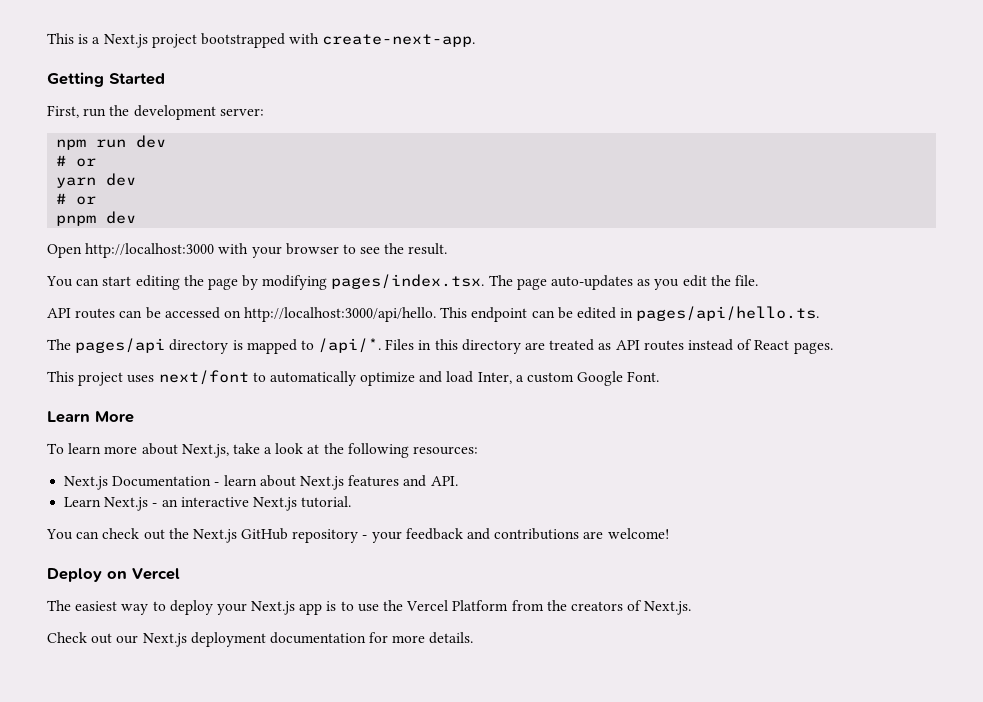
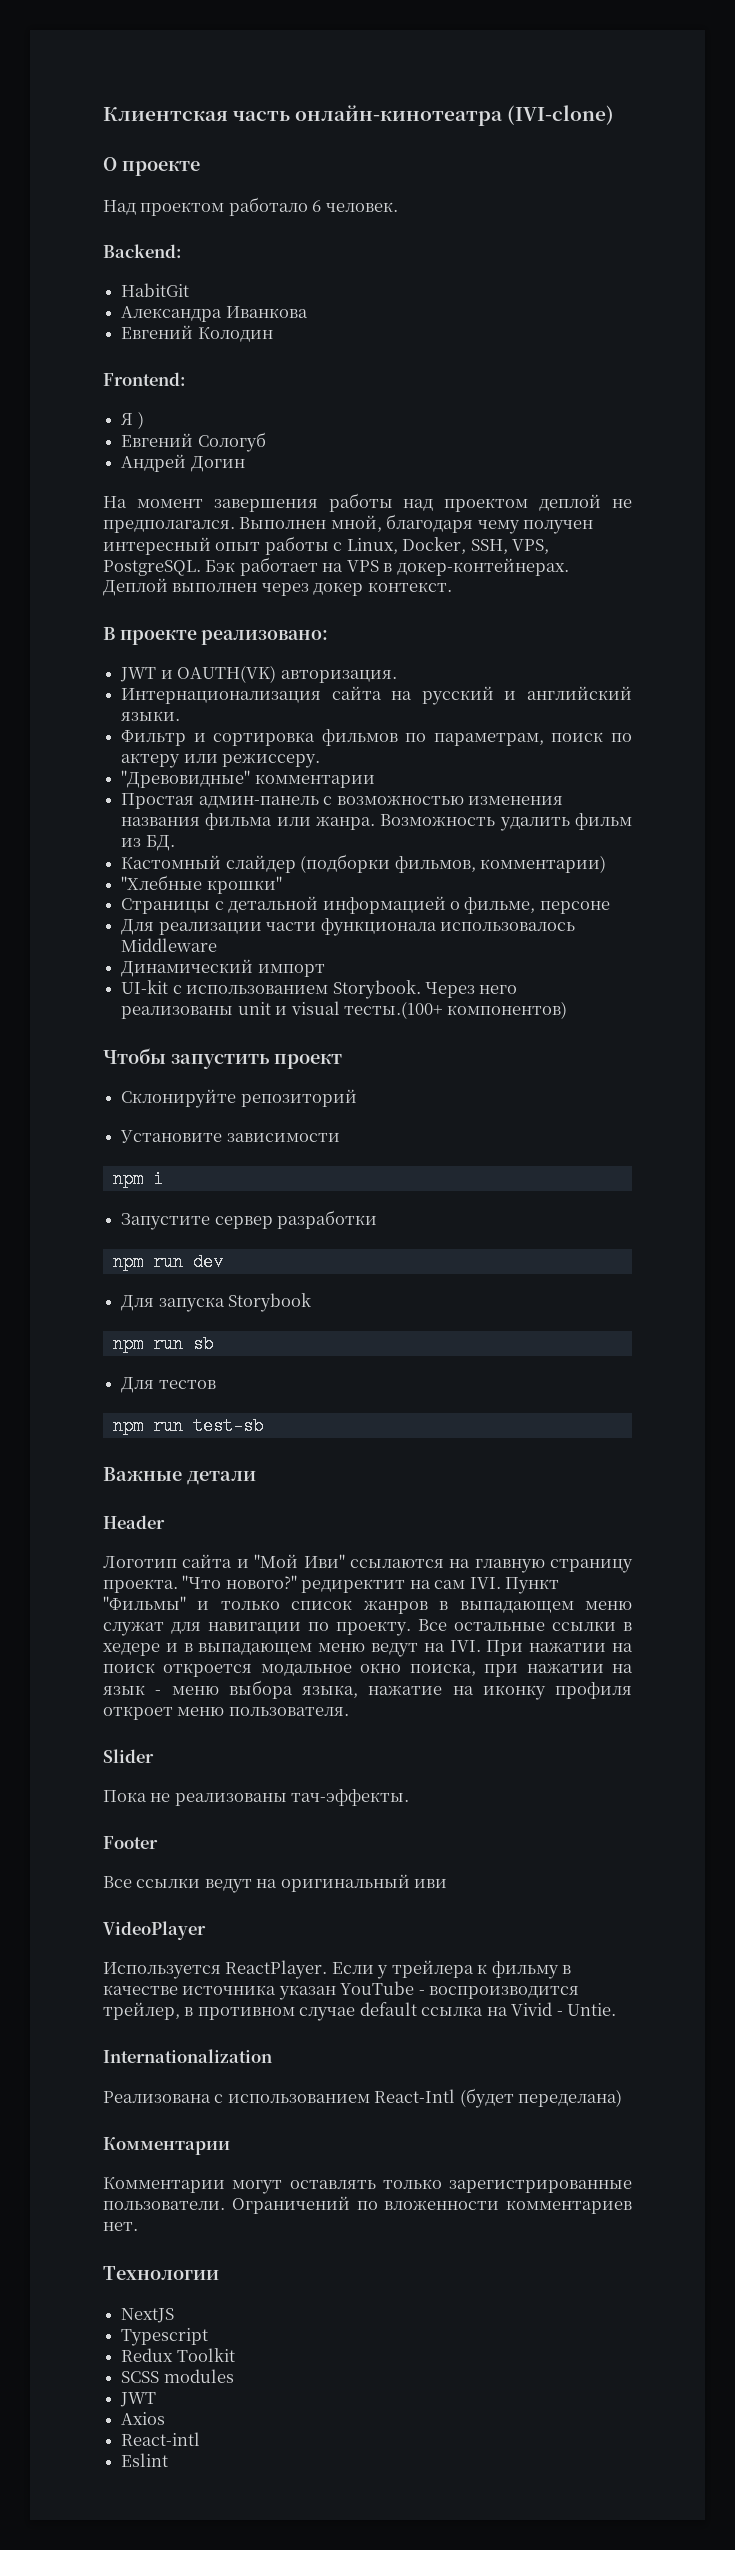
- This is a Next.js project bootstrapped with create-next-app.
- Getting Started
- First, run the development server:
+ Клиентская часть онлайн-кинотеатра (IVI-clone)
+ О проекте
+ Над проектом работало 6 человек.
+ Backend:
+ HabitGit
+ Александра Иванкова
+ Евгений Колодин
+ Frontend:
+ Я )
+ Евгений Сологуб
+ Андрей Догин
+ На момент завершения работы над проектом деплой не предполагался. Выполнен мной, благодаря чему получен интересный опыт работы с Linux, Docker, SSH, VPS, PostgreSQL. Бэк работает на VPS в докер-контейнерах. Деплой выполнен через докер контекст.
+ В проекте реализовано:
+ JWT и OAUTH(VK) авторизация.
+ Интернационализация сайта на русский и английский языки.
+ Фильтр и сортировка фильмов по параметрам, поиск по актеру или режиссеру.
+ "Древовидные" комментарии
+ Простая админ-панель с возможностью изменения названия фильма или жанра. Возможность удалить фильм из БД.
+ Кастомный слайдер (подборки фильмов, комментарии)
+ "Хлебные крошки"
+ Страницы с детальной информацией о фильме, персоне
+ Для реализации части функционала использовалось Middleware
+ Динамический импорт
+ UI-kit с использованием Storybook. Через него реализованы unit и visual тесты.(100+ компонентов)
+ Чтобы запустить проект
+ Склонируйте репозиторий
+ Установите зависимости
+ npm i
+ Запустите сервер разработки
  npm run dev
- # or
- yarn dev
- # or
- pnpm dev
- Open http://localhost:3000 with your browser to see the result.
- You can start editing the page by modifying pages/index.tsx. The page auto-updates as you edit the file.
- API routes can be accessed on http://localhost:3000/api/hello. This endpoint can be edited in pages/api/hello.ts.
- The pages/api directory is mapped to /api/*. Files in this directory are treated as API routes instead of React pages.
- This project uses next/font to automatically optimize and load Inter, a custom Google Font.
- Learn More
- To learn more about Next.js, take a look at the following resources:
- Next.js Documentation - learn about Next.js features and API.
- Learn Next.js - an interactive Next.js tutorial.
- You can check out the Next.js GitHub repository - your feedback and contributions are welcome!
- Deploy on Vercel
- The easiest way to deploy your Next.js app is to use the Vercel Platform from the creators of Next.js.
- Check out our Next.js deployment documentation for more details.
+ Для запуска Storybook
+ npm run sb
+ Для тестов
+ npm run test-sb
+ Важные детали
+ Header
+ Логотип сайта и "Мой Иви" ссылаются на главную страницу проекта. "Что нового?" редиректит на сам IVI. Пункт "Фильмы" и только список жанров в выпадающем меню служат для навигации по проекту. Все остальные ссылки в хедере и в выпадающем меню ведут на IVI. При нажатии на поиск откроется модальное окно поиска, при нажатии на язык - меню выбора языка, нажатие на иконку профиля откроет меню пользователя.
+ Slider
+ Пока не реализованы тач-эффекты.
+ Footer
+ Все ссылки ведут на оригинальный иви
+ VideoPlayer
+ Используется ReactPlayer. Если у трейлера к фильму в качестве источника указан YouTube - воспроизводится трейлер, в противном случае default ссылка на Vivid - Untie.
+ Internationalization
+ Реализована с использованием React-Intl (будет переделана)
+ Комментарии
+ Комментарии могут оставлять только зарегистрированные пользователи. Ограничений по вложенности комментариев нет.
+ Технологии
+ NextJS
+ Typescript
+ Redux Toolkit
+ SCSS modules
+ JWT
+ Axios
+ React-intl
+ Eslint

